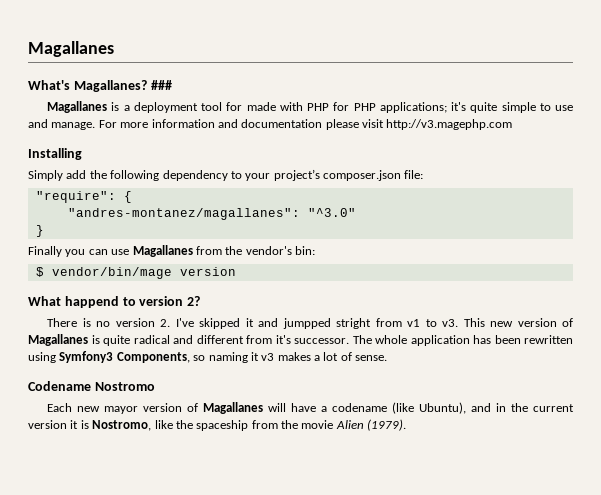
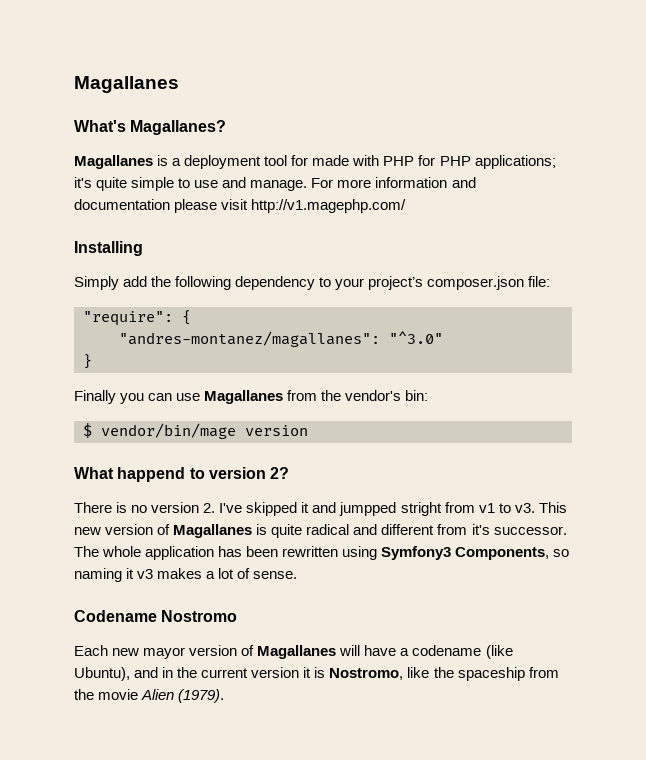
- ###
- For more information and documentation please visit http://v3.magephp.com
+ For more information and documentation please visit http://v1.magephp.com/

